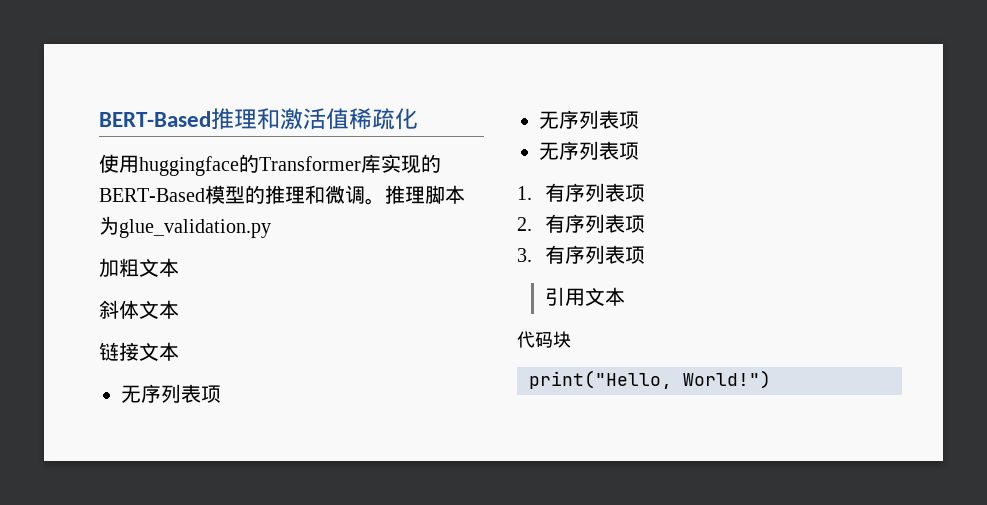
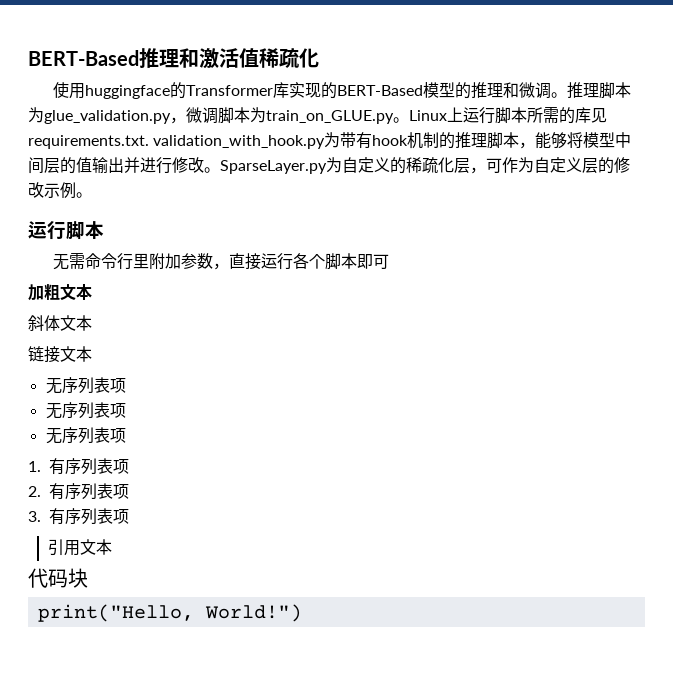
- 推理脚本为glue_validation.py
+ 推理脚本为glue_validation.py，微调脚本为train_on_GLUE.py。Linux上运行脚本所需的库见requirements.txt. validation_with_hook.py为带有hook机制的推理脚本，能够将模型中间层的值输出并进行修改。SparseLayer.py为自定义的稀疏化层，可作为自定义层的修改示例。
+ 运行脚本
+ 无需命令行里附加参数，直接运行各个脚本即可

